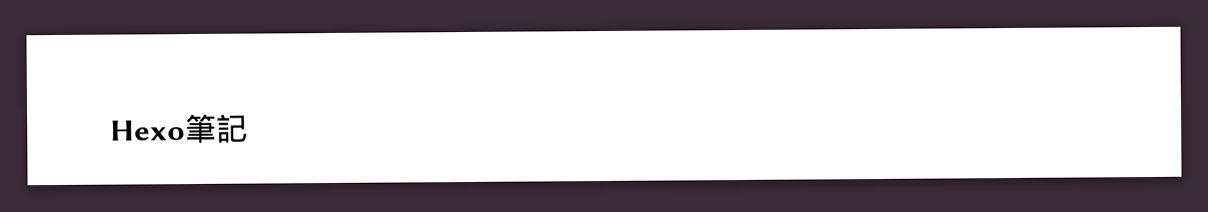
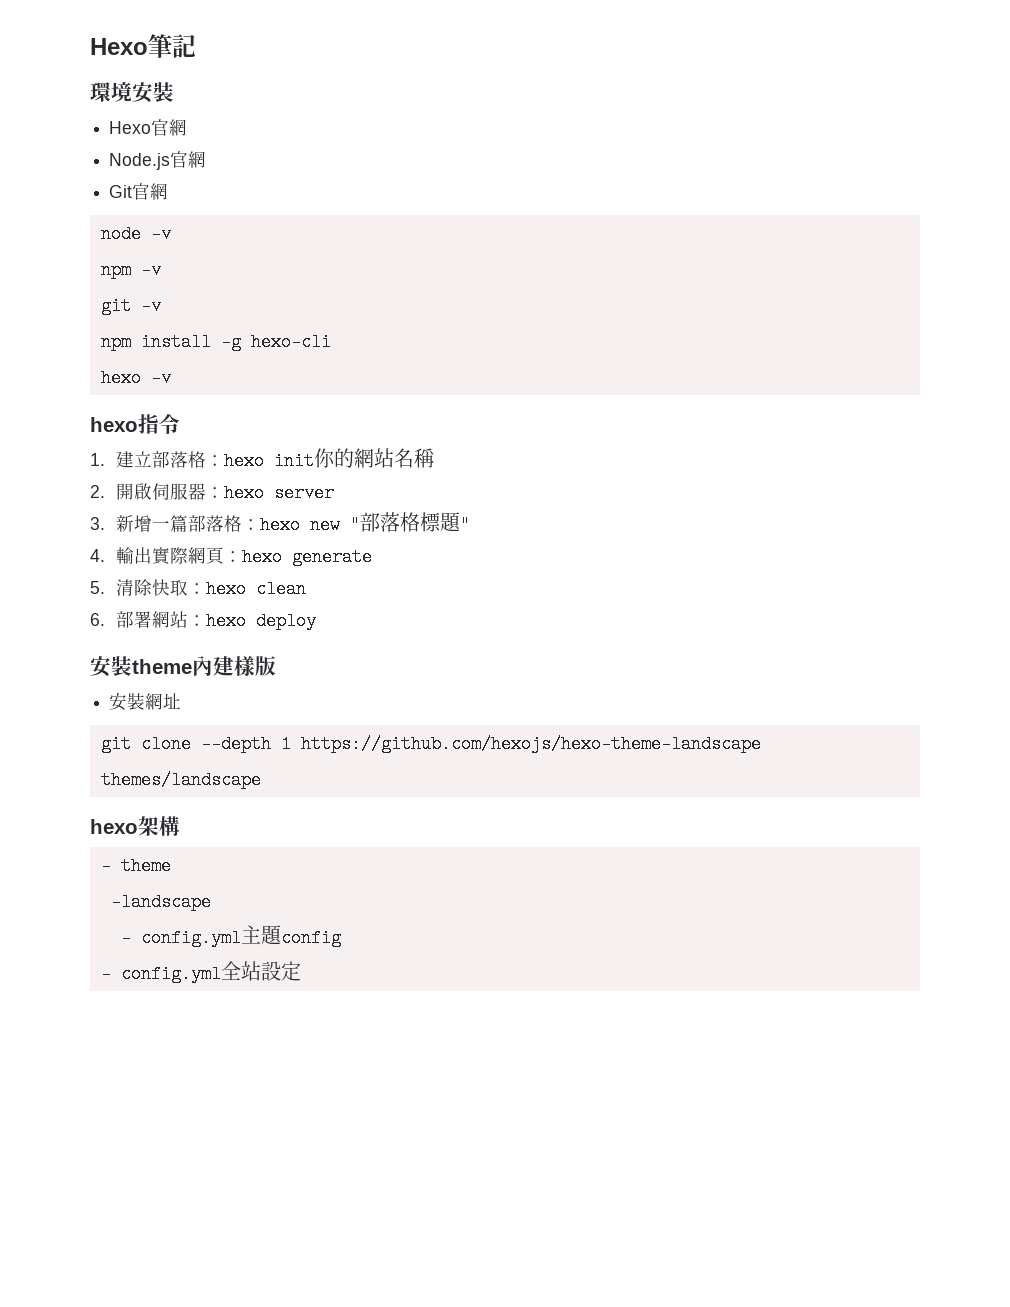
+ 環境安裝
+ Hexo官網
+ Node.js官網
+ Git官網
+ node -v
+ npm -v
+ git -v
+ npm install -g hexo-cli
+ hexo -v
+ hexo指令
+ 1.建立部落格：hexo init你的網站名稱
+ 2.開啟伺服器：hexo server
+ 3.新增一篇部落格：hexo new "部落格標題"
+ 4.輸出實際網頁：hexo generate
+ 5.清除快取：hexo clean
+ 6.部署網站：hexo deploy
+ 安裝theme內建樣版
+ 安裝網址
+ git clone --depth 1 https://github.com/hexojs/hexo-theme-landscape themes/landscape
+ hexo架構
+ - theme
+ -landscape
+ - config.yml主題config
+ - config.yml全站設定

